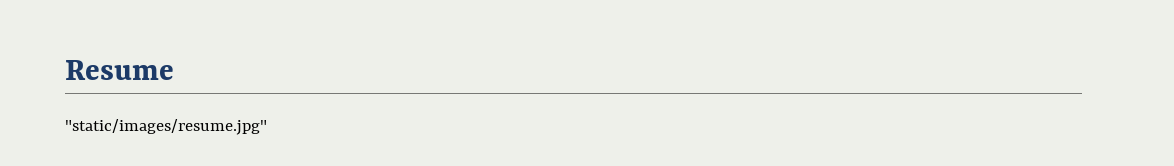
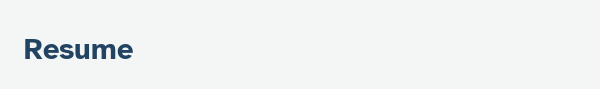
- "static/images/resume.jpg"

